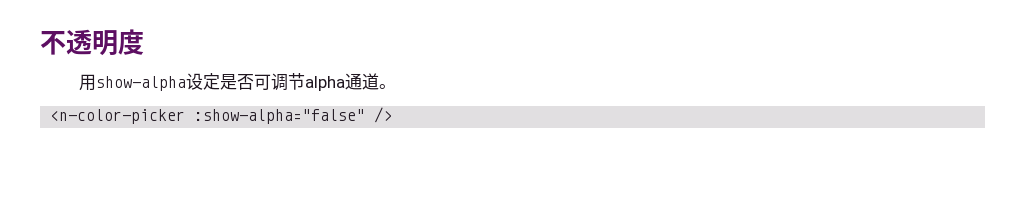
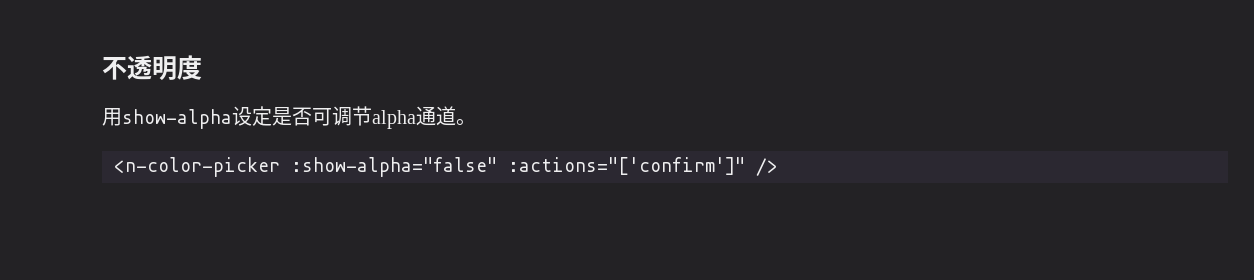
- <n-color-picker :show-alpha="false" />
+ <n-color-picker :show-alpha="false" :actions="['confirm']" />

